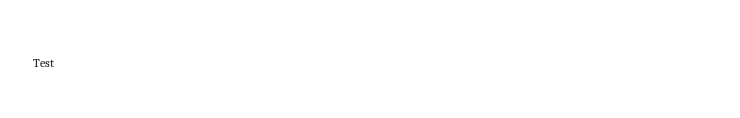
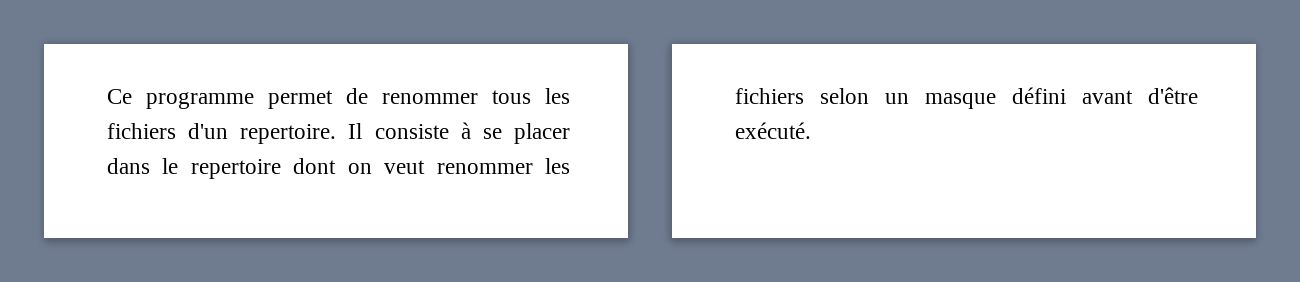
- Test
+ Ce programme permet de renommer tous les fichiers d'un repertoire. Il consiste à se placer dans le repertoire dont on veut renommer les fichiers selon un masque défini avant d'être exécuté.

